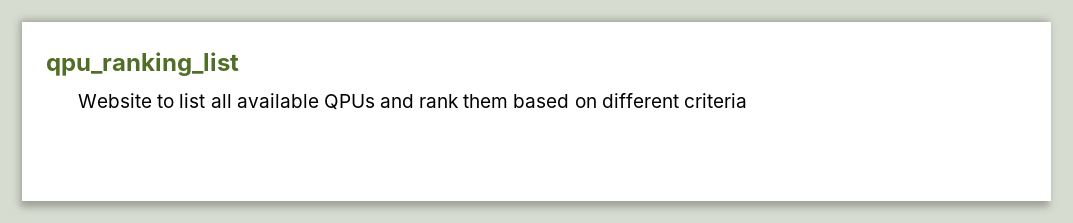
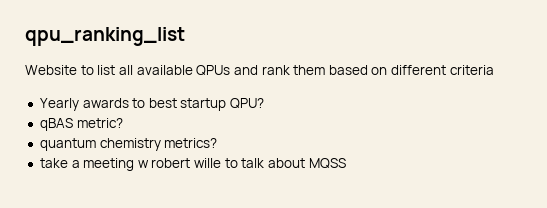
+ Yearly awards to best startup QPU?
+ qBAS metric?
+ quantum chemistry metrics?
+ take a meeting w robert wille to talk about MQSS

